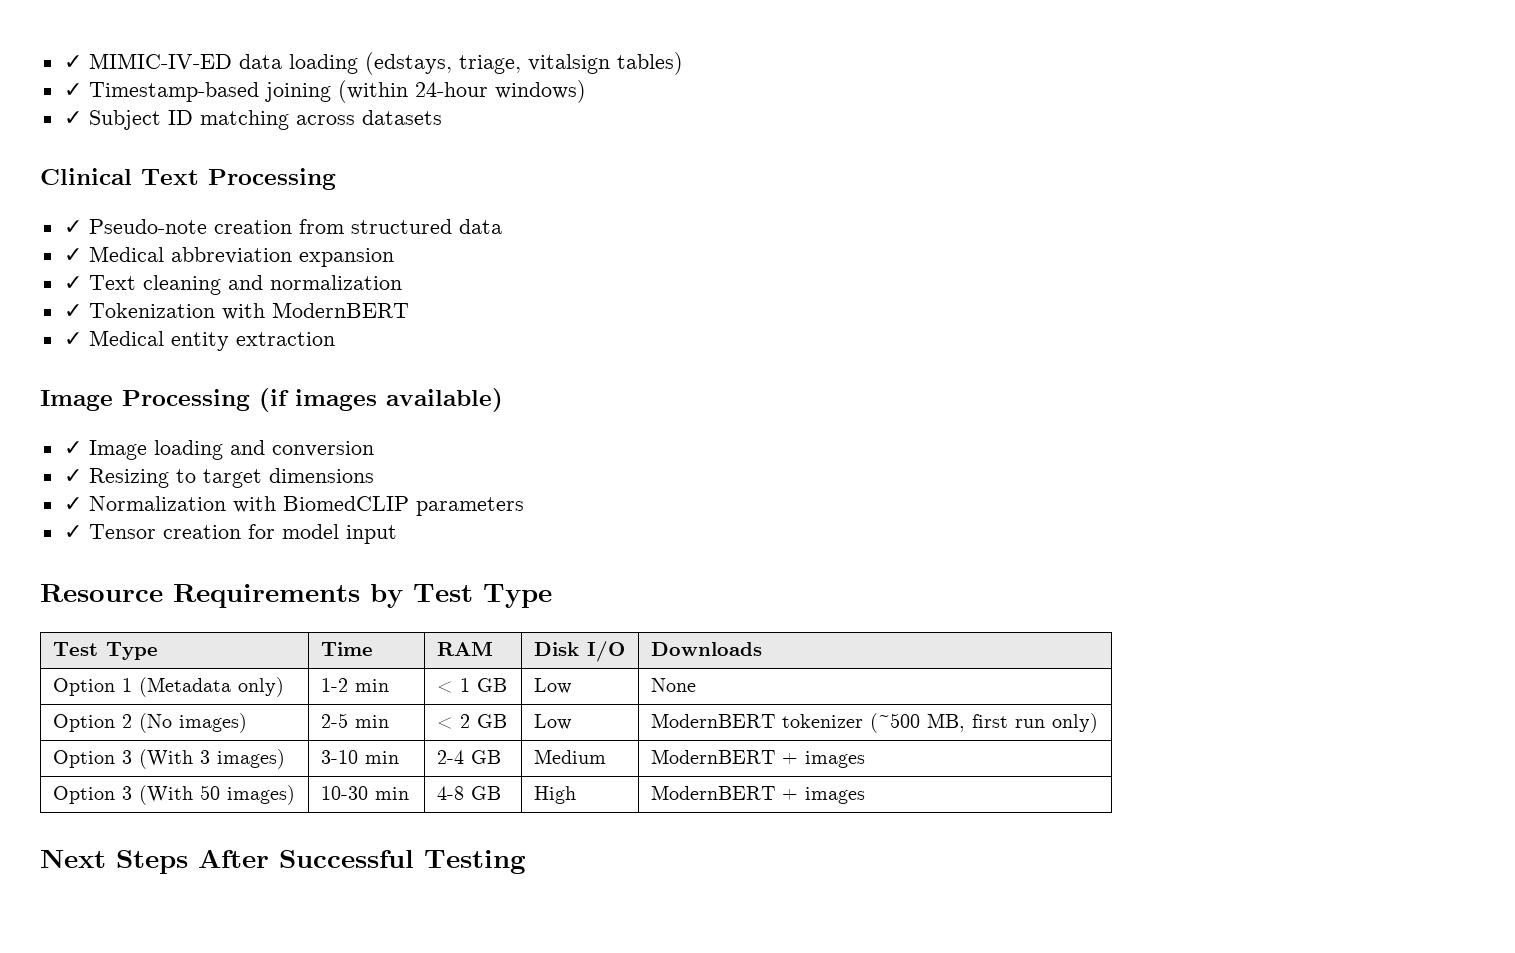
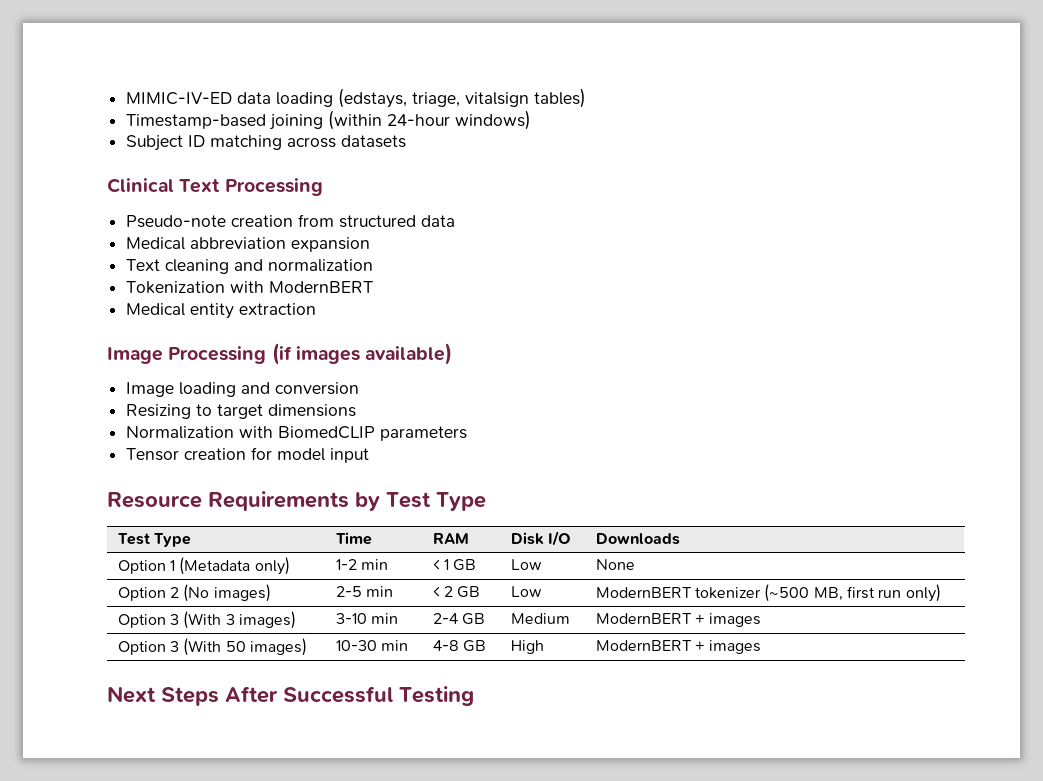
- ✓ MIMIC-IV-ED data loading (edstays, triage, vitalsign tables)
+ MIMIC-IV-ED data loading (edstays, triage, vitalsign tables)
- ✓ Timestamp-based joining (within 24-hour windows)
+ Timestamp-based joining (within 24-hour windows)
- ✓ Subject ID matching across datasets
+ Subject ID matching across datasets
- ✓ Pseudo-note creation from structured data
+ Pseudo-note creation from structured data
- ✓ Medical abbreviation expansion
+ Medical abbreviation expansion
- ✓ Text cleaning and normalization
+ Text cleaning and normalization
- ✓ Tokenization with ModernBERT
+ Tokenization with ModernBERT
- ✓ Medical entity extraction
+ Medical entity extraction
- ✓ Image loading and conversion
+ Image loading and conversion
- ✓ Resizing to target dimensions
+ Resizing to target dimensions
- ✓ Normalization with BiomedCLIP parameters
+ Normalization with BiomedCLIP parameters
- ✓ Tensor creation for model input
+ Tensor creation for model input

